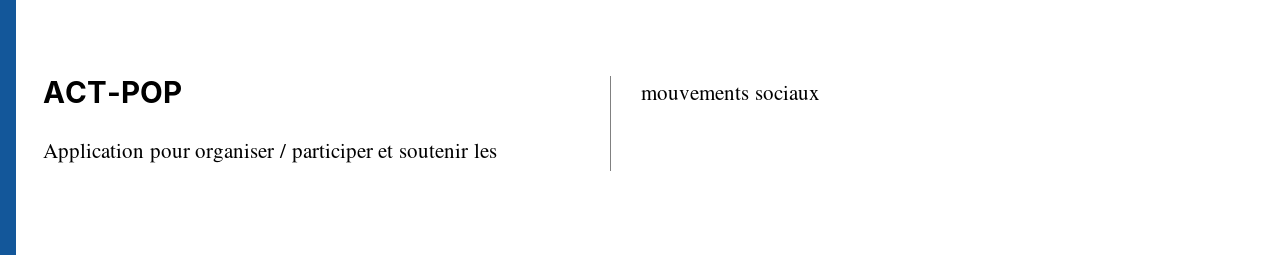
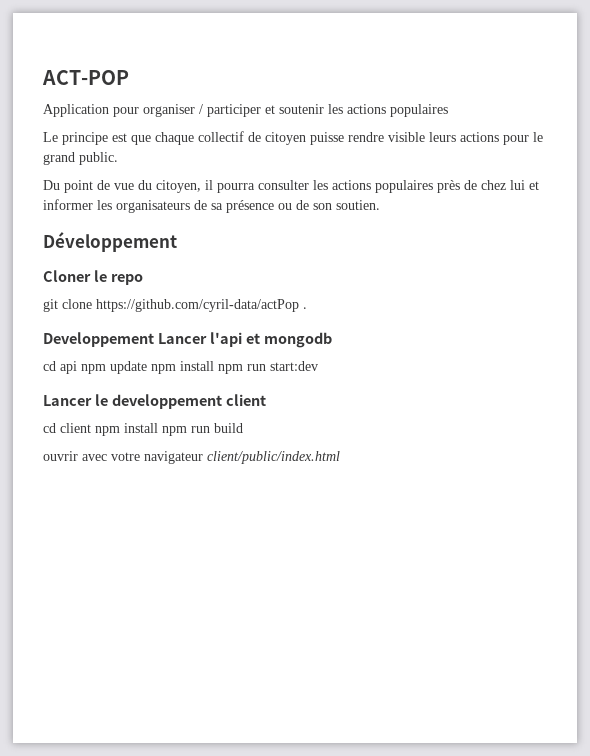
- Application pour organiser / participer et soutenir les mouvements sociaux
+ Application pour organiser / participer et soutenir les actions populaires
+ Le principe est que chaque collectif de citoyen puisse rendre visible leurs actions pour le grand public.
+ Du point de vue du citoyen, il pourra consulter les actions populaires près de chez lui et informer les organisateurs de sa présence ou de son soutien.
+ Développement
+ Cloner le repo
+ git clone https://github.com/cyril-data/actPop .
+ Developpement Lancer l'api et mongodb
+ cd api npm update npm install npm run start:dev
+ Lancer le developpement client
+ cd client npm install npm run build
+ ouvrir avec votre navigateur client/public/index.html

